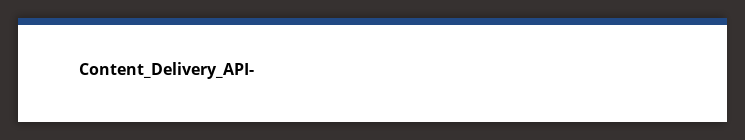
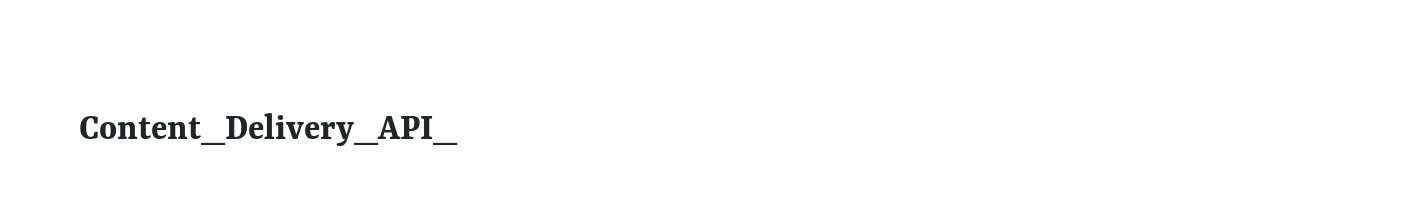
- Content_Delivery_API-
+ Content_Delivery_API_

